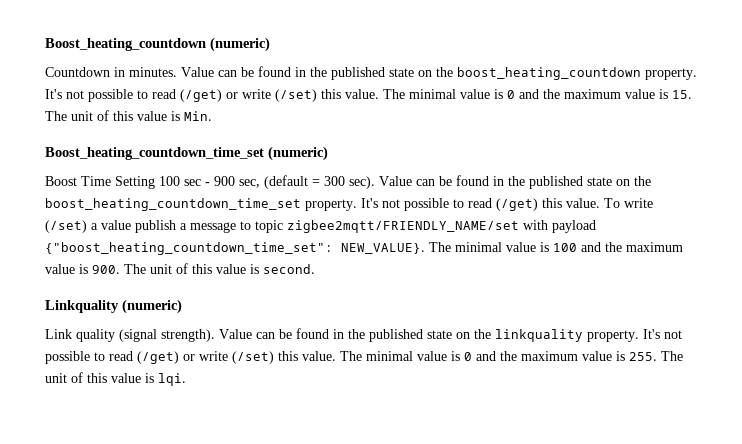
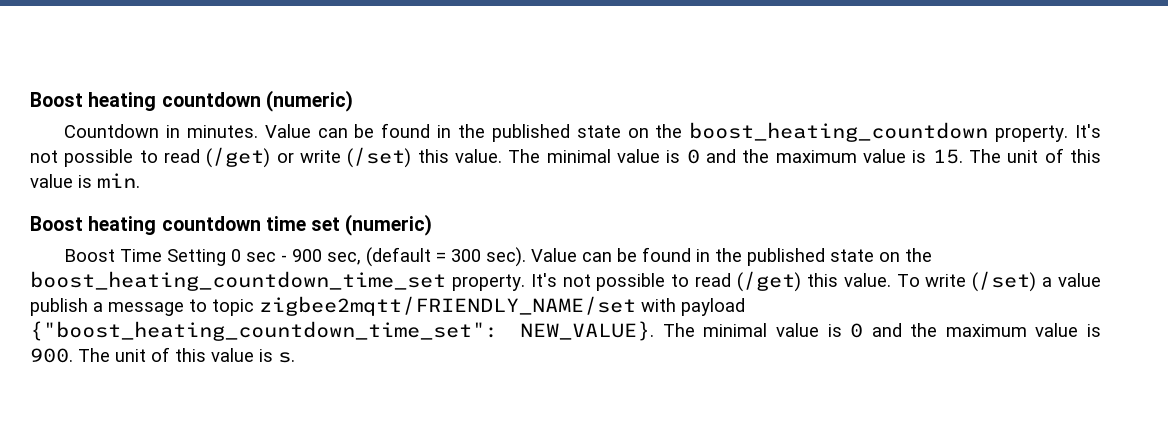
- Boost_heating_countdown (numeric)
+ Boost heating countdown (numeric)
- The minimal value is 0 and the maximum value is 15. The unit of this value is Min.
- Boost_heating_countdown_time_set (numeric)
+ The minimal value is 0 and the maximum value is 15. The unit of this value is min.
+ Boost heating countdown time set (numeric)
- Boost Time Setting 100 sec - 900 sec, (default = 300 sec).
+ Boost Time Setting 0 sec - 900 sec, (default = 300 sec).
- The minimal value is 100 and the maximum value is 900. The unit of this value is second.
- Linkquality (numeric)
- Link quality (signal strength). Value can be found in the published state on the linkquality property. It's not possible to read (/get) or write (/set) this value. The minimal value is 0 and the maximum value is 255. The unit of this value is lqi.
+ The minimal value is 0 and the maximum value is 900. The unit of this value is s.

